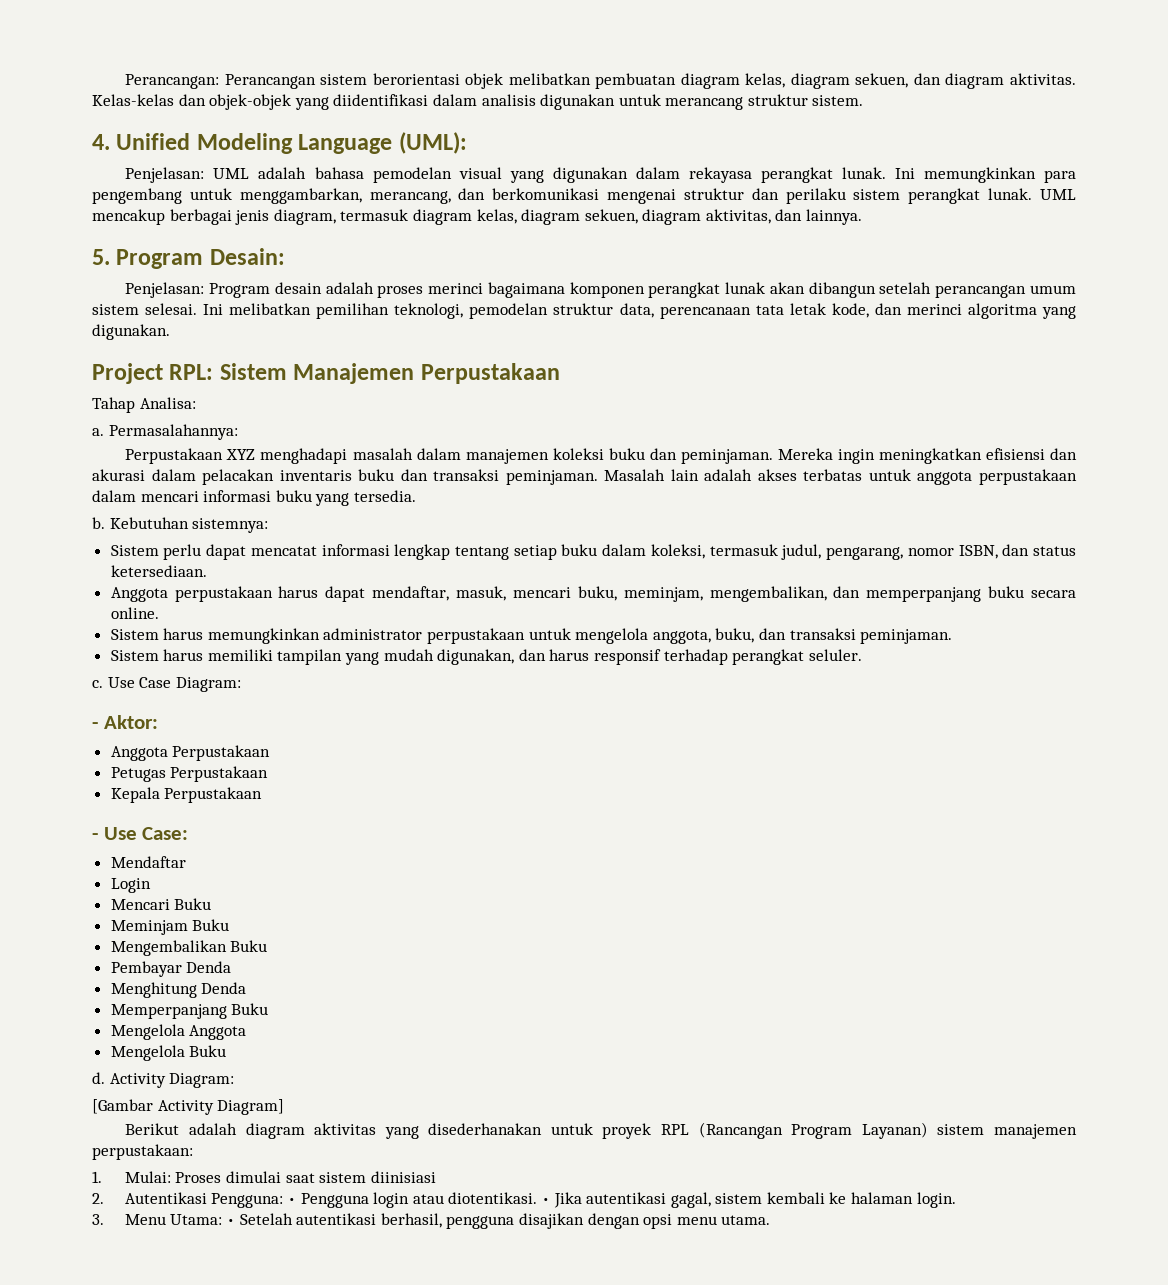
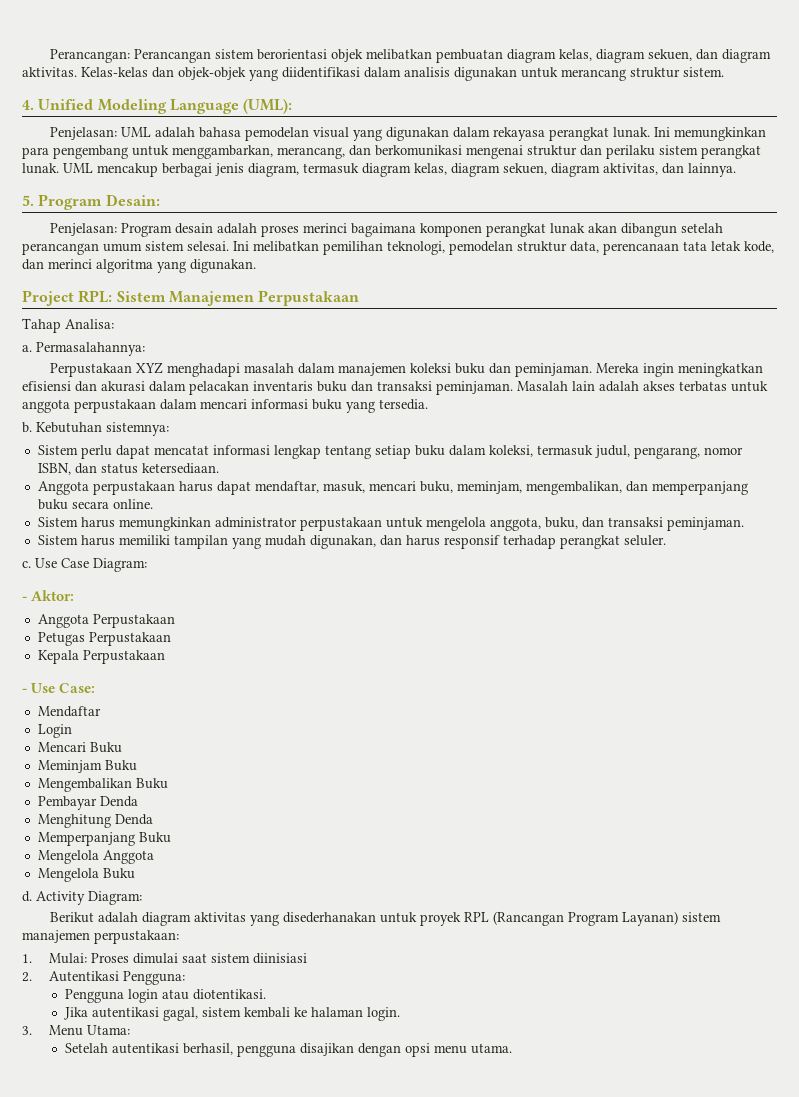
- [Gambar Activity Diagram]
- 2. Autentikasi Pengguna: • Pengguna login atau diotentikasi. • Jika autentikasi gagal, sistem kembali ke halaman login.
+ 2. Autentikasi Pengguna:
+ Pengguna login atau diotentikasi.
+ Jika autentikasi gagal, sistem kembali ke halaman login.
- 3. Menu Utama: • Setelah autentikasi berhasil, pengguna disajikan dengan opsi menu utama.
+ 3. Menu Utama:
+ Setelah autentikasi berhasil, pengguna disajikan dengan opsi menu utama.

